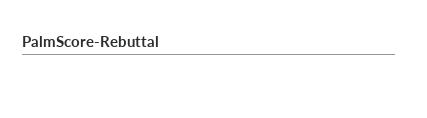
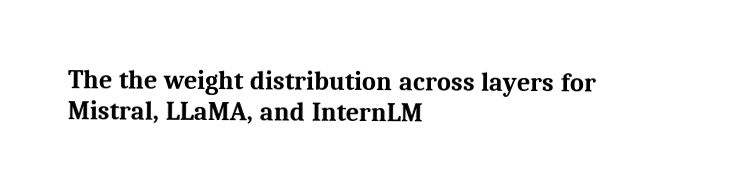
- PalmScore-Rebuttal
+ The the weight distribution across layers for Mistral, LLaMA, and InternLM

